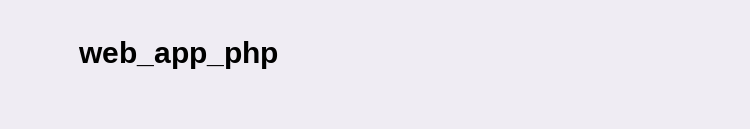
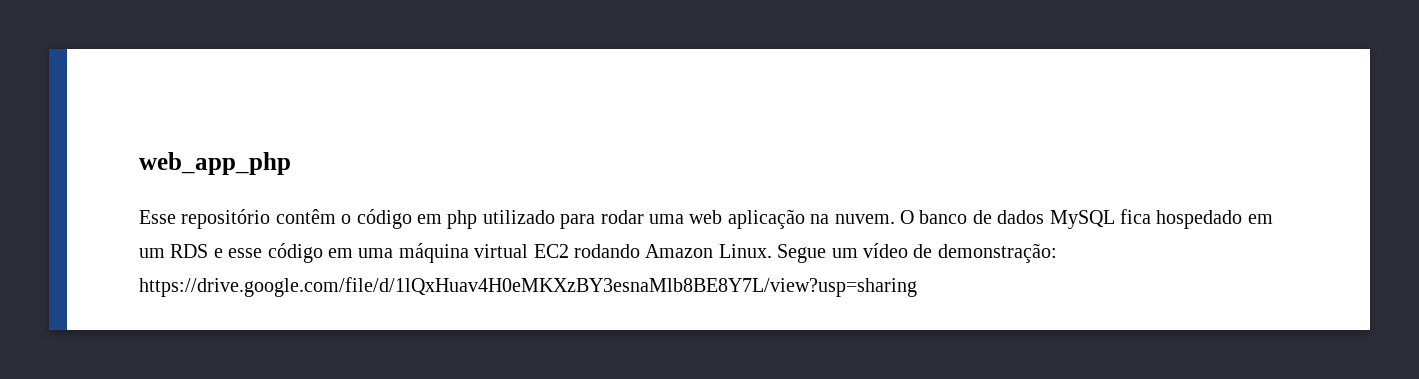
+ Esse repositório contêm o código em php utilizado para rodar uma web aplicação na nuvem. O banco de dados MySQL fica hospedado em um RDS e esse código em uma máquina virtual EC2 rodando Amazon Linux. Segue um vídeo de demonstração: https://drive.google.com/file/d/1lQxHuav4H0eMKXzBY3esnaMlb8BE8Y7L/view?usp=sharing

